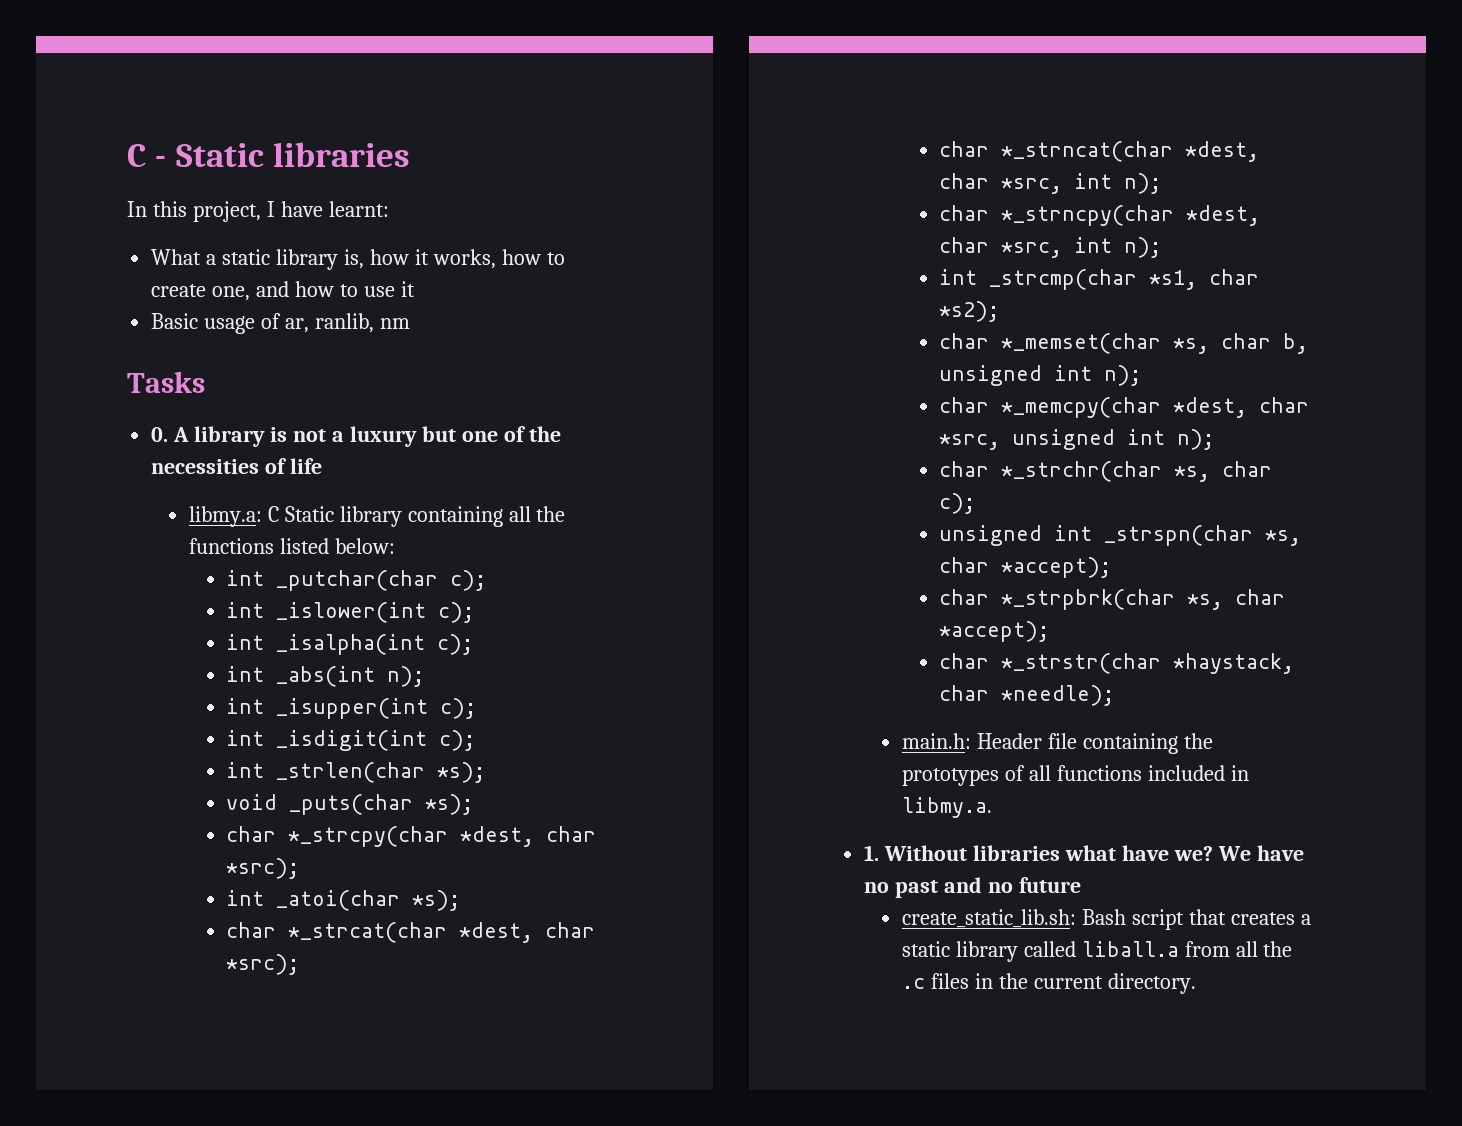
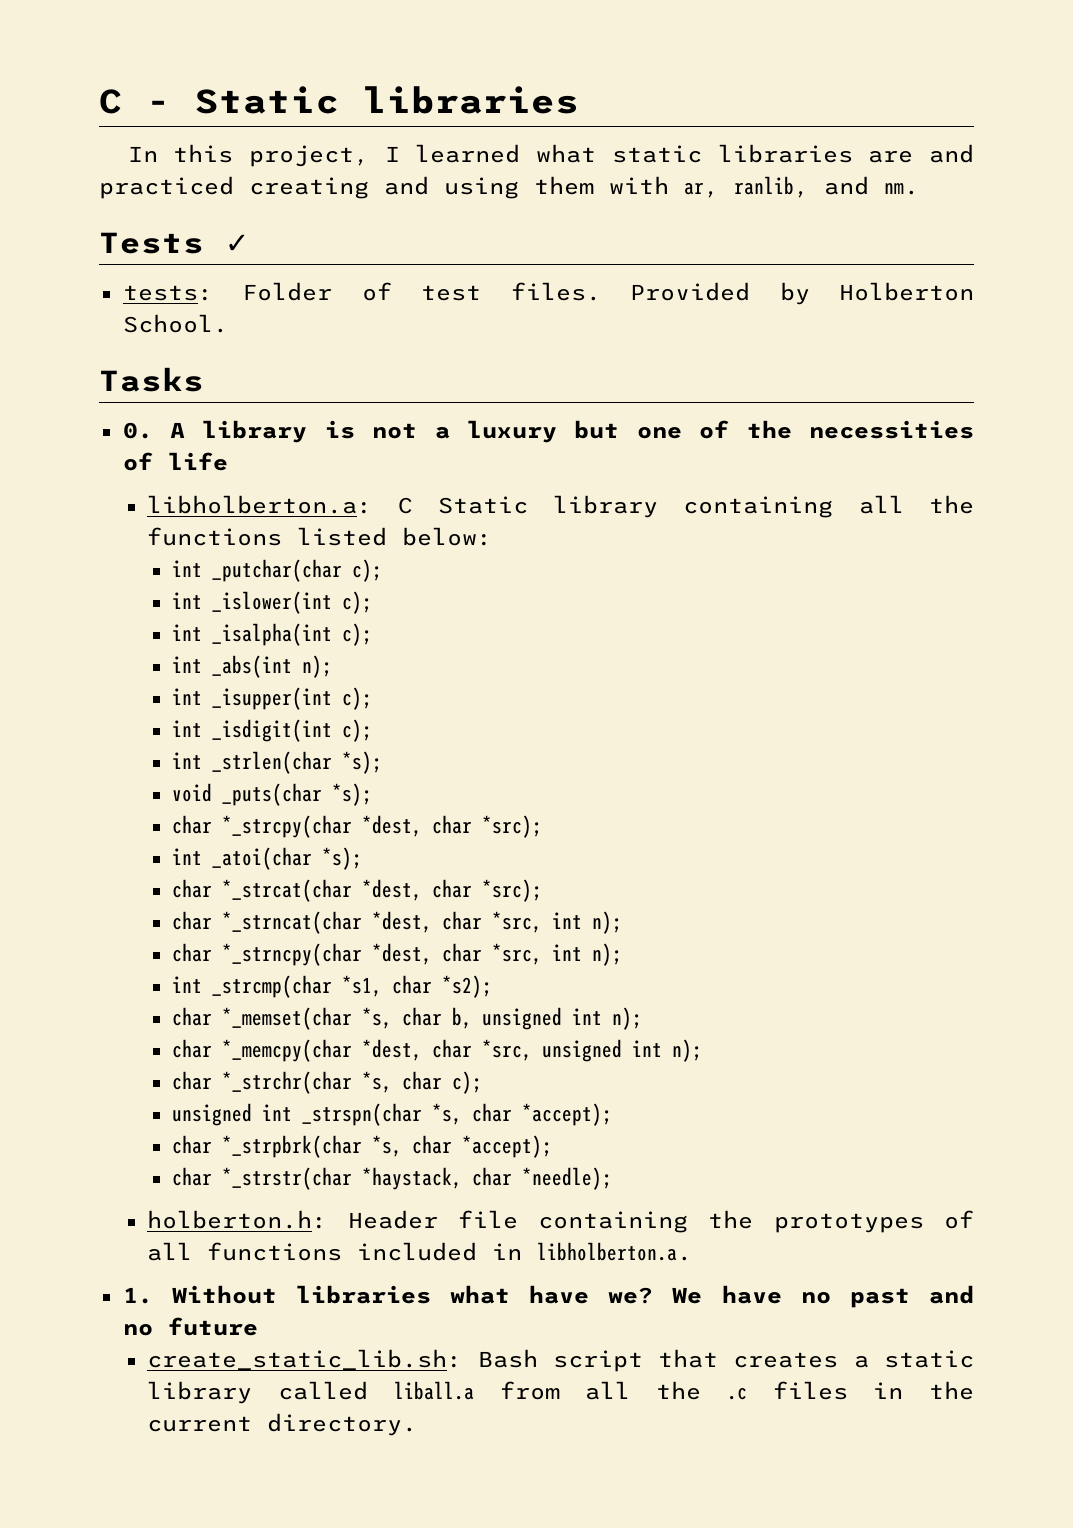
- In this project, I have learnt:
- What a static library is, how it works, how to create one, and how to use it
- Basic usage of ar, ranlib, nm
+ In this project, I learned what static libraries are and practiced creating and using them with ar, ranlib, and nm.
+ Tests ✓
+ tests: Folder of test files. Provided by Holberton School.
- libmy.a: C Static library containing all the functions listed below:
+ libholberton.a: C Static library containing all the functions listed below:
- main.h: Header file containing the prototypes of all functions included in libmy.a.
+ holberton.h: Header file containing the prototypes of all functions included in libholberton.a.

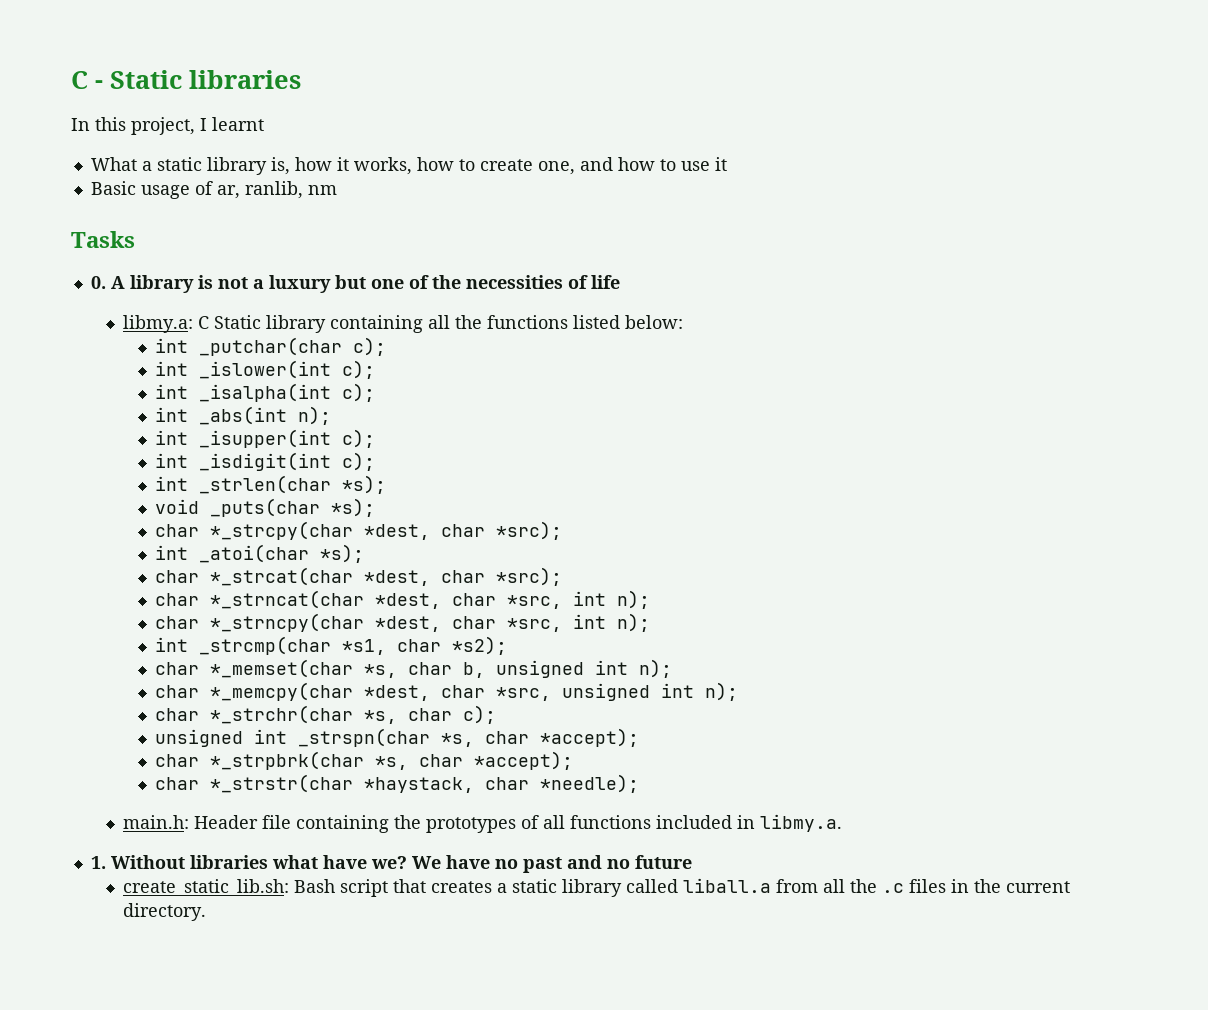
- In this project, I learned what static libraries are and practiced creating and using them with ar, ranlib, and nm.
- Tests ✓
- tests: Folder of test files. Provided by Holberton School.
+ In this project, I learnt
+ What a static library is, how it works, how to create one, and how to use it
+ Basic usage of ar, ranlib, nm
- libholberton.a: C Static library containing all the functions listed below:
+ libmy.a: C Static library containing all the functions listed below:
- holberton.h: Header file containing the prototypes of all functions included in libholberton.a.
+ main.h: Header file containing the prototypes of all functions included in libmy.a.

